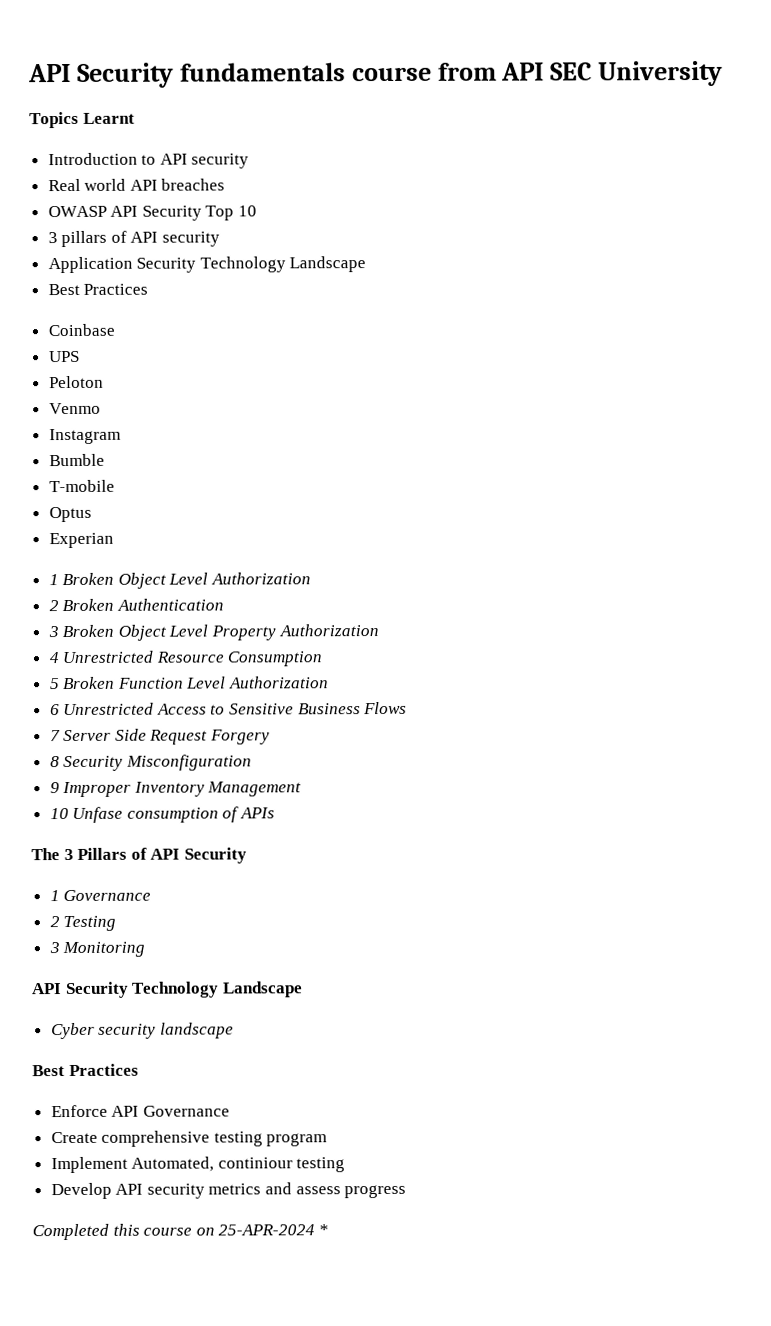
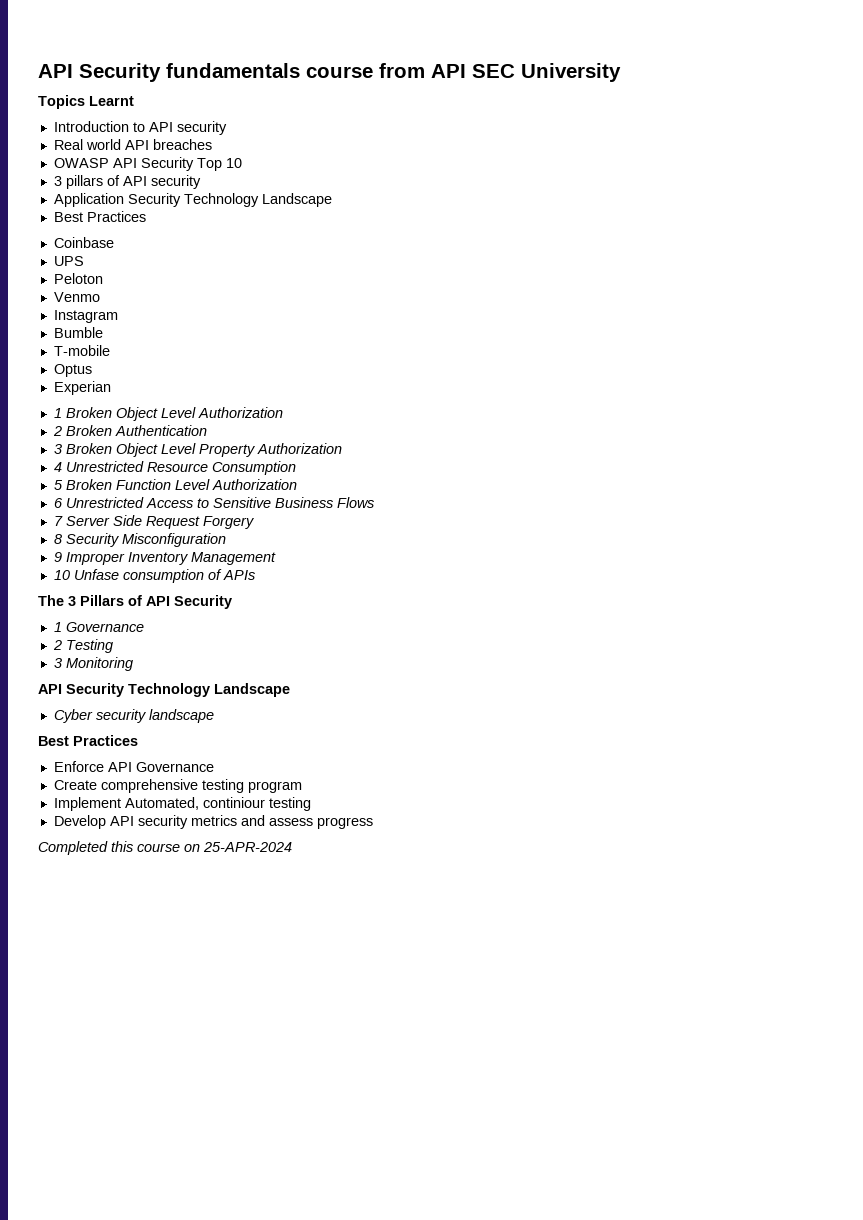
- Completed this course on 25-APR-2024 *
+ Completed this course on 25-APR-2024

